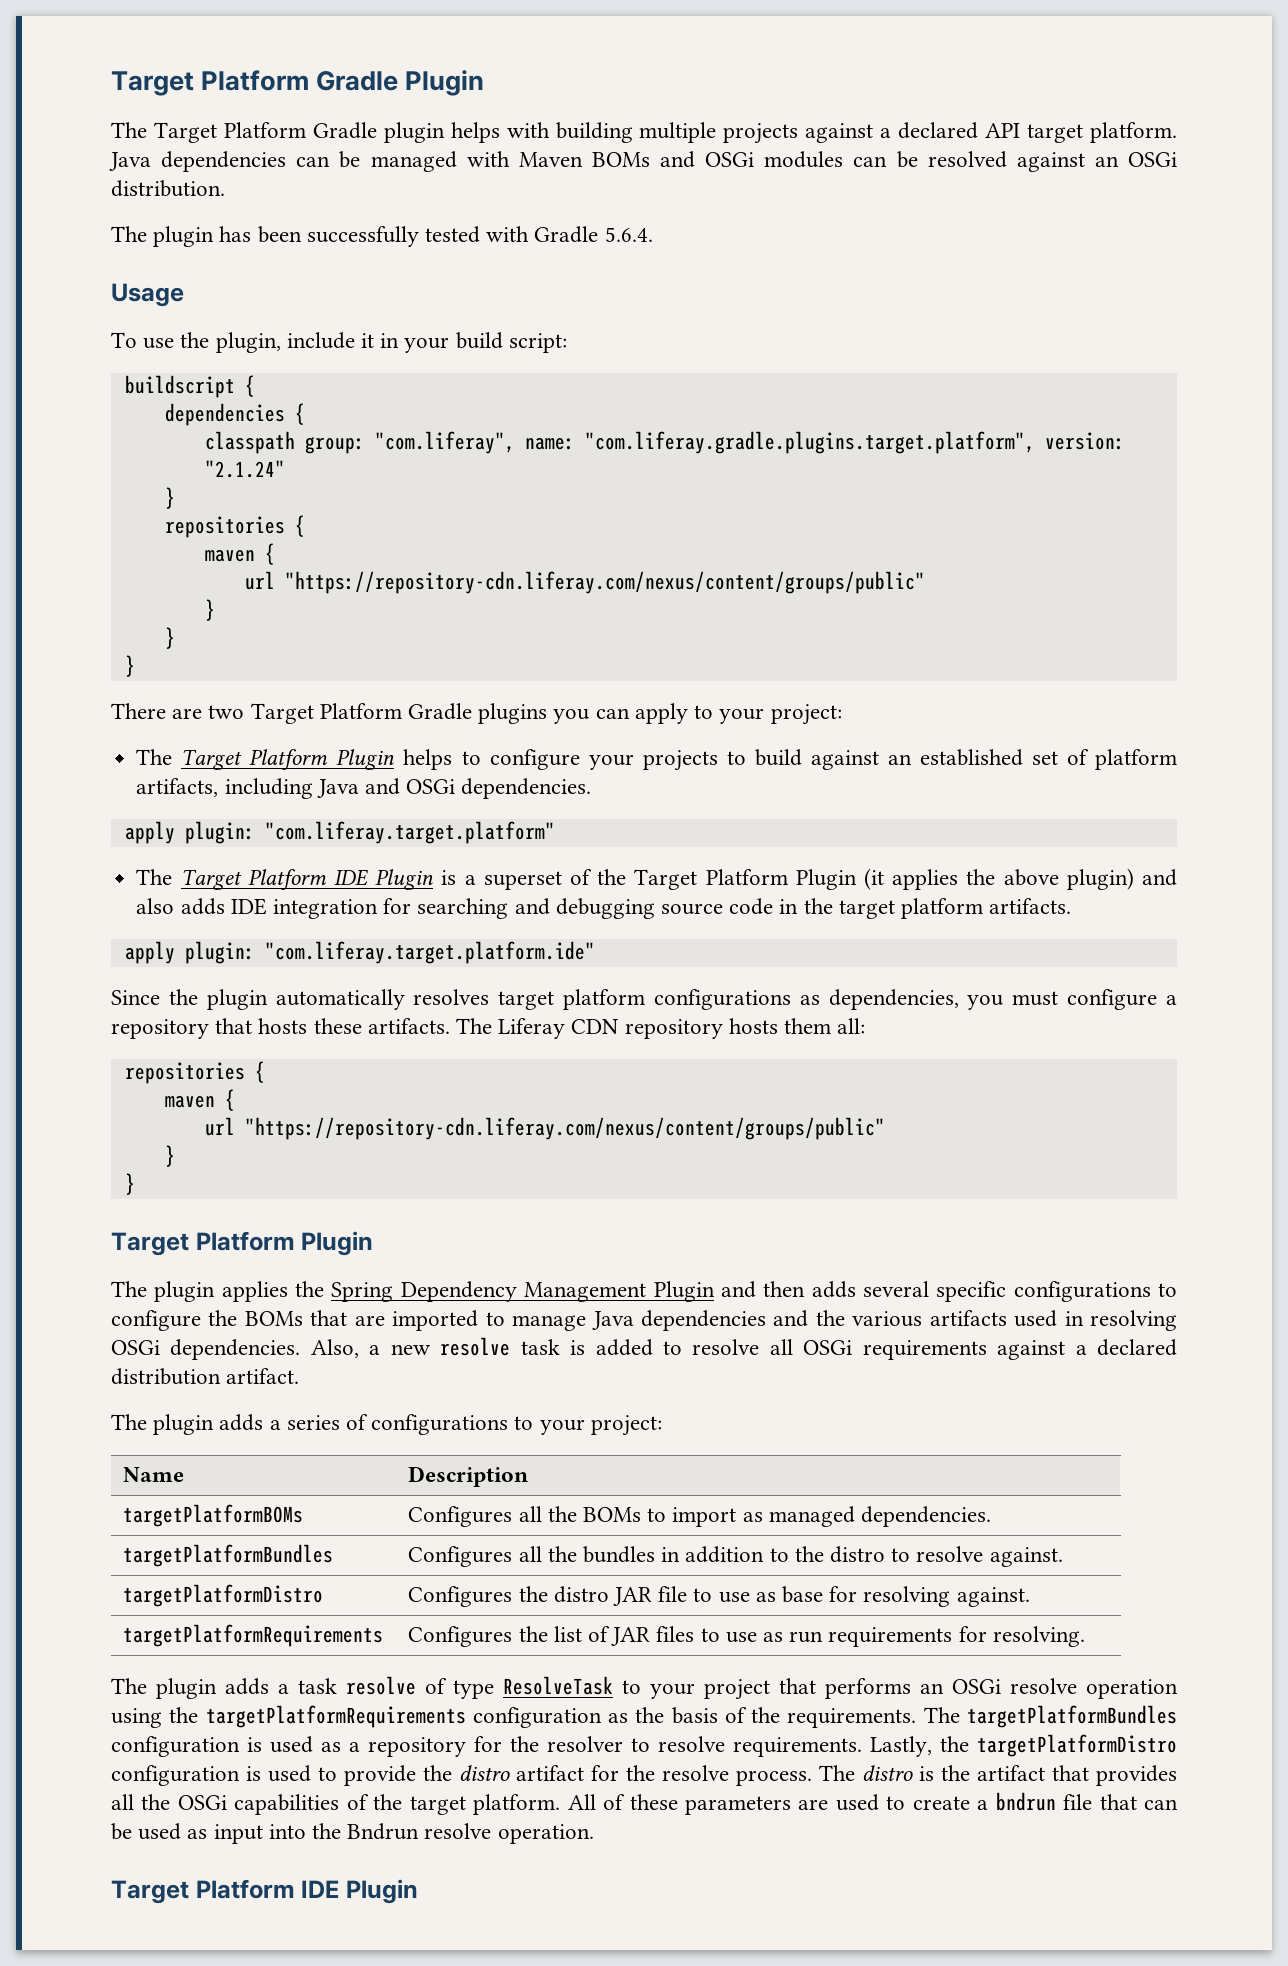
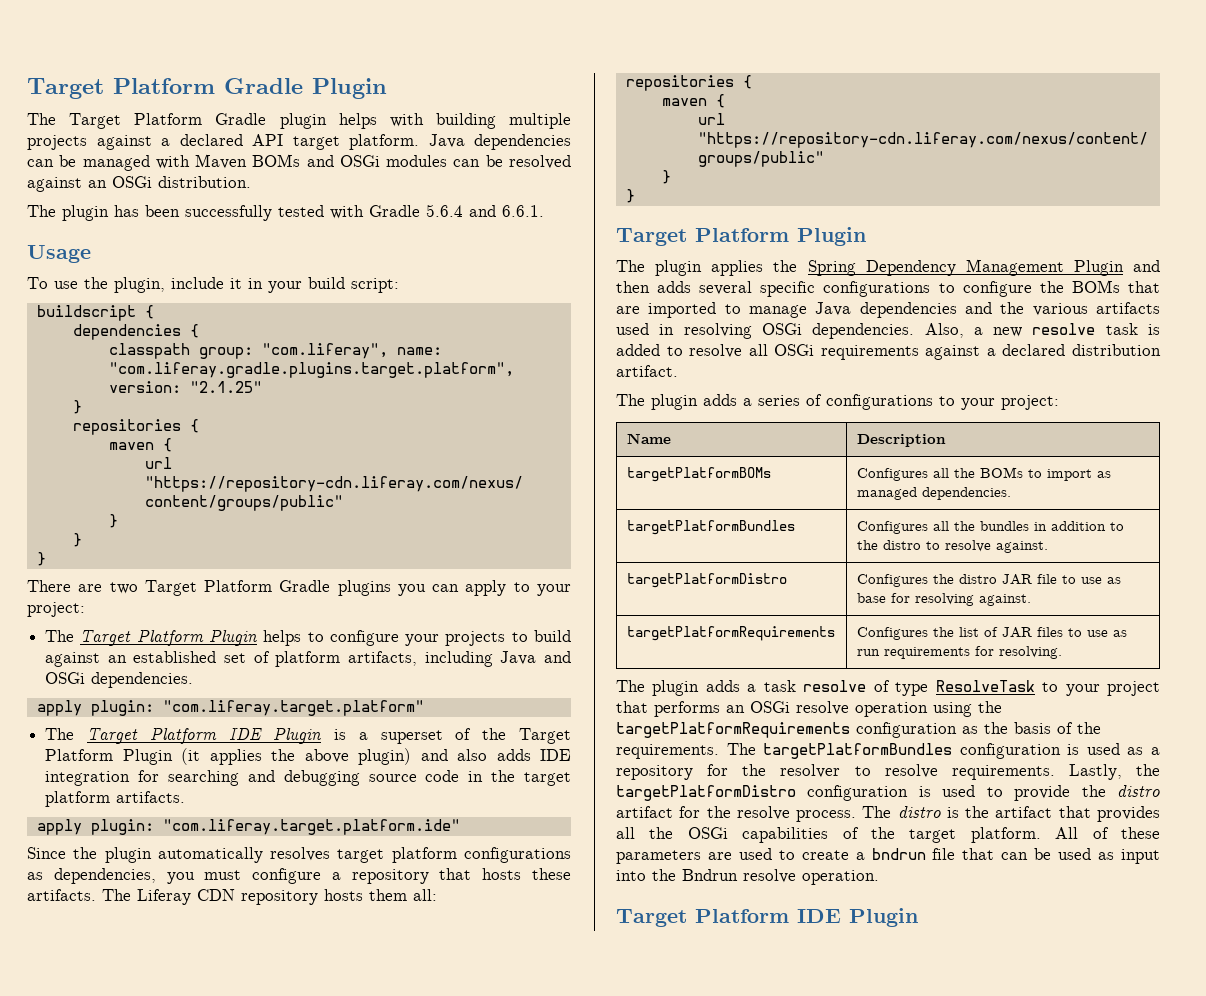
- The plugin has been successfully tested with Gradle 5.6.4.
+ The plugin has been successfully tested with Gradle 5.6.4 and 6.6.1.
- classpath group: "com.liferay", name: "com.liferay.gradle.plugins.target.platform", version: "2.1.24"
+ classpath group: "com.liferay", name: "com.liferay.gradle.plugins.target.platform", version: "2.1.25"

